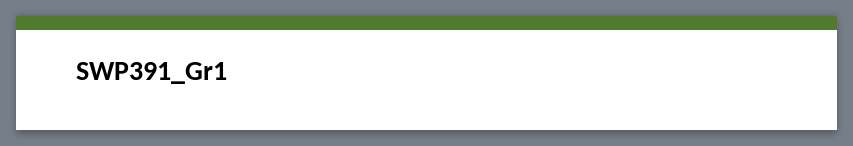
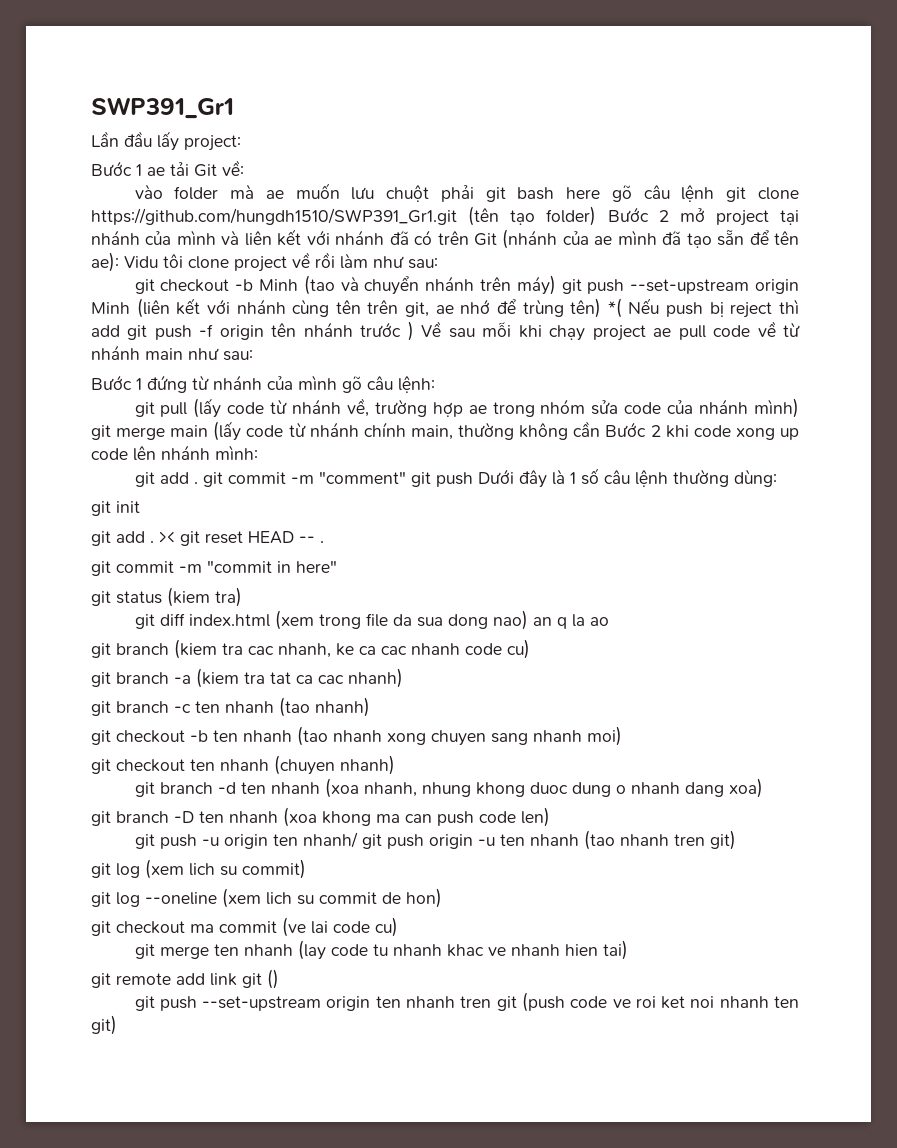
+ Lần đầu lấy project:
+ Bước 1 ae tải Git về:
+ vào folder mà ae muốn lưu chuột phải git bash here gõ câu lệnh git clone https://github.com/hungdh1510/SWP391_Gr1.git (tên tạo folder) Bước 2 mở project tại nhánh của mình và liên kết với nhánh đã có trên Git (nhánh của ae mình đã tạo sẵn để tên ae): Vidu tôi clone project về rồi làm như sau:
+ git checkout -b Minh (tao và chuyển nhánh trên máy) git push --set-upstream origin Minh (liên kết với nhánh cùng tên trên git, ae nhớ để trùng tên) *( Nếu push bị reject thì add git push -f origin tên nhánh trước ) Về sau mỗi khi chạy project ae pull code về từ nhánh main như sau:
+ Bước 1 đứng từ nhánh của mình gõ câu lệnh:
+ git pull (lấy code từ nhánh về, trường hợp ae trong nhóm sửa code của nhánh mình) git merge main (lấy code từ nhánh chính main, thường không cần Bước 2 khi code xong up code lên nhánh mình:
+ git add . git commit -m "comment" git push Dưới đây là 1 số câu lệnh thường dùng:
+ git init
+ git add . >< git reset HEAD -- .
+ git commit -m "commit in here"
+ git status (kiem tra)
+ git diff index.html (xem trong file da sua dong nao) an q la ao
+ git branch (kiem tra cac nhanh, ke ca cac nhanh code cu)
+ git branch -a (kiem tra tat ca cac nhanh)
+ git branch -c ten nhanh (tao nhanh)
+ git checkout -b ten nhanh (tao nhanh xong chuyen sang nhanh moi)
+ git checkout ten nhanh (chuyen nhanh)
+ git branch -d ten nhanh (xoa nhanh, nhung khong duoc dung o nhanh dang xoa)
+ git branch -D ten nhanh (xoa khong ma can push code len)
+ git push -u origin ten nhanh/ git push origin -u ten nhanh (tao nhanh tren git)
+ git log (xem lich su commit)
+ git log --oneline (xem lich su commit de hon)
+ git checkout ma commit (ve lai code cu)
+ git merge ten nhanh (lay code tu nhanh khac ve nhanh hien tai)
+ git remote add link git ()
+ git push --set-upstream origin ten nhanh tren git (push code ve roi ket noi nhanh ten git)

